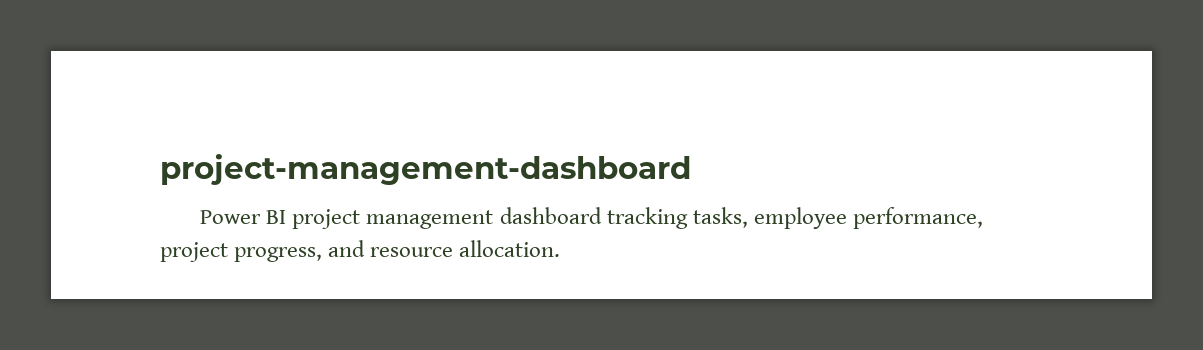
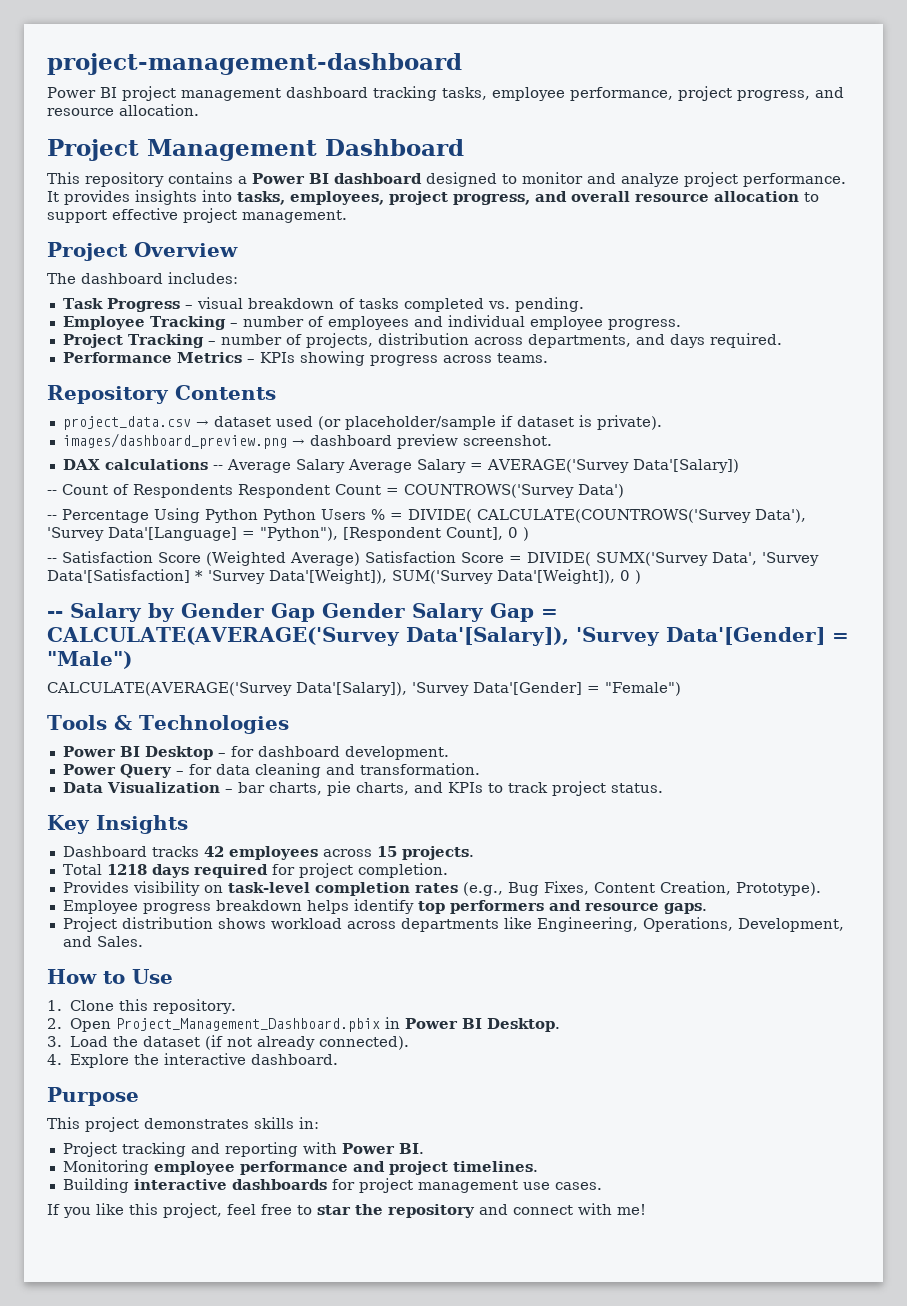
+ Project Management Dashboard
+ This repository contains a Power BI dashboard designed to monitor and analyze project performance. It provides insights into tasks, employees, project progress, and overall resource allocation to support effective project management.
+ Project Overview
+ The dashboard includes:
+ Task Progress – visual breakdown of tasks completed vs. pending.
+ Employee Tracking – number of employees and individual employee progress.
+ Project Tracking – number of projects, distribution across departments, and days required.
+ Performance Metrics – KPIs showing progress across teams.
+ Repository Contents
+ project_data.csv → dataset used (or placeholder/sample if dataset is private).
+ images/dashboard_preview.png → dashboard preview screenshot.
+ DAX calculations -- Average Salary Average Salary = AVERAGE('Survey Data'[Salary])
+ -- Count of Respondents Respondent Count = COUNTROWS('Survey Data')
+ -- Percentage Using Python Python Users % = DIVIDE( CALCULATE(COUNTROWS('Survey Data'), 'Survey Data'[Language] = "Python"), [Respondent Count], 0 )
+ -- Satisfaction Score (Weighted Average) Satisfaction Score = DIVIDE( SUMX('Survey Data', 'Survey Data'[Satisfaction] * 'Survey Data'[Weight]), SUM('Survey Data'[Weight]), 0 )
+ -- Salary by Gender Gap Gender Salary Gap = CALCULATE(AVERAGE('Survey Data'[Salary]), 'Survey Data'[Gender] = "Male")
+ CALCULATE(AVERAGE('Survey Data'[Salary]), 'Survey Data'[Gender] = "Female")
+ Tools & Technologies
+ Power BI Desktop – for dashboard development.
+ Power Query – for data cleaning and transformation.
+ Data Visualization – bar charts, pie charts, and KPIs to track project status.
+ Key Insights
+ Dashboard tracks 42 employees across 15 projects.
+ Total 1218 days required for project completion.
+ Provides visibility on task-level completion rates (e.g., Bug Fixes, Content Creation, Prototype).
+ Employee progress breakdown helps identify top performers and resource gaps.
+ Project distribution shows workload across departments like Engineering, Operations, Development, and Sales.
+ How to Use
+ 1. Clone this repository.
+ 2. Open Project_Management_Dashboard.pbix in Power BI Desktop.
+ 3. Load the dataset (if not already connected).
+ 4. Explore the interactive dashboard.
+ Purpose
+ This project demonstrates skills in:
+ Project tracking and reporting with Power BI.
+ Monitoring employee performance and project timelines.
+ Building interactive dashboards for project management use cases.
+ If you like this project, feel free to star the repository and connect with me!

